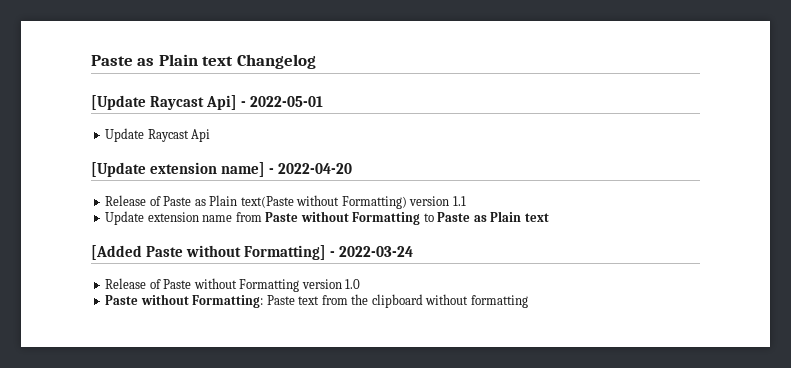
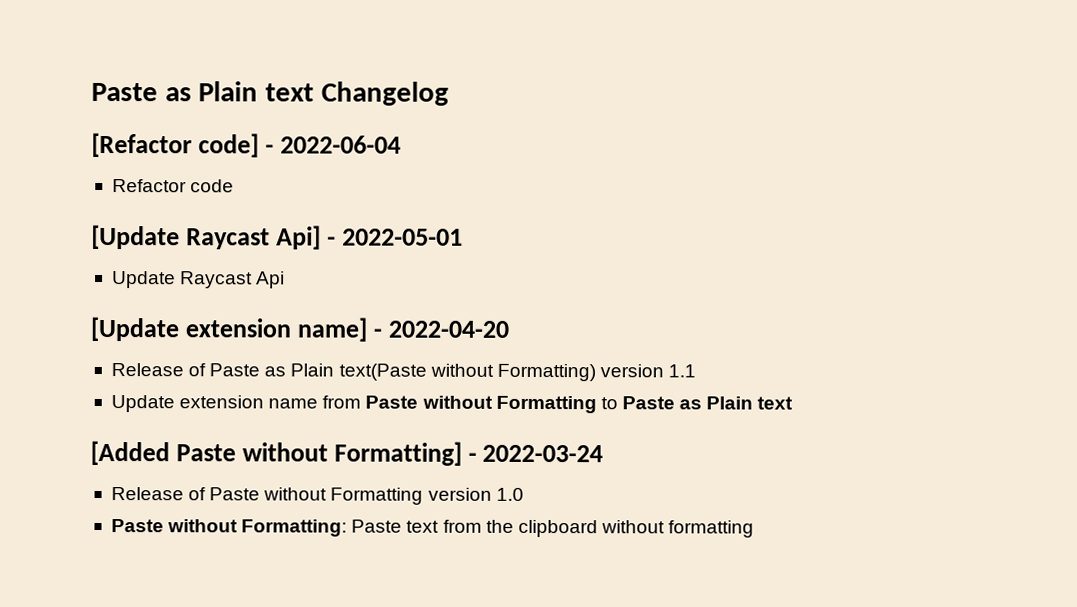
+ [Refactor code] - 2022-06-04
+ Refactor code

